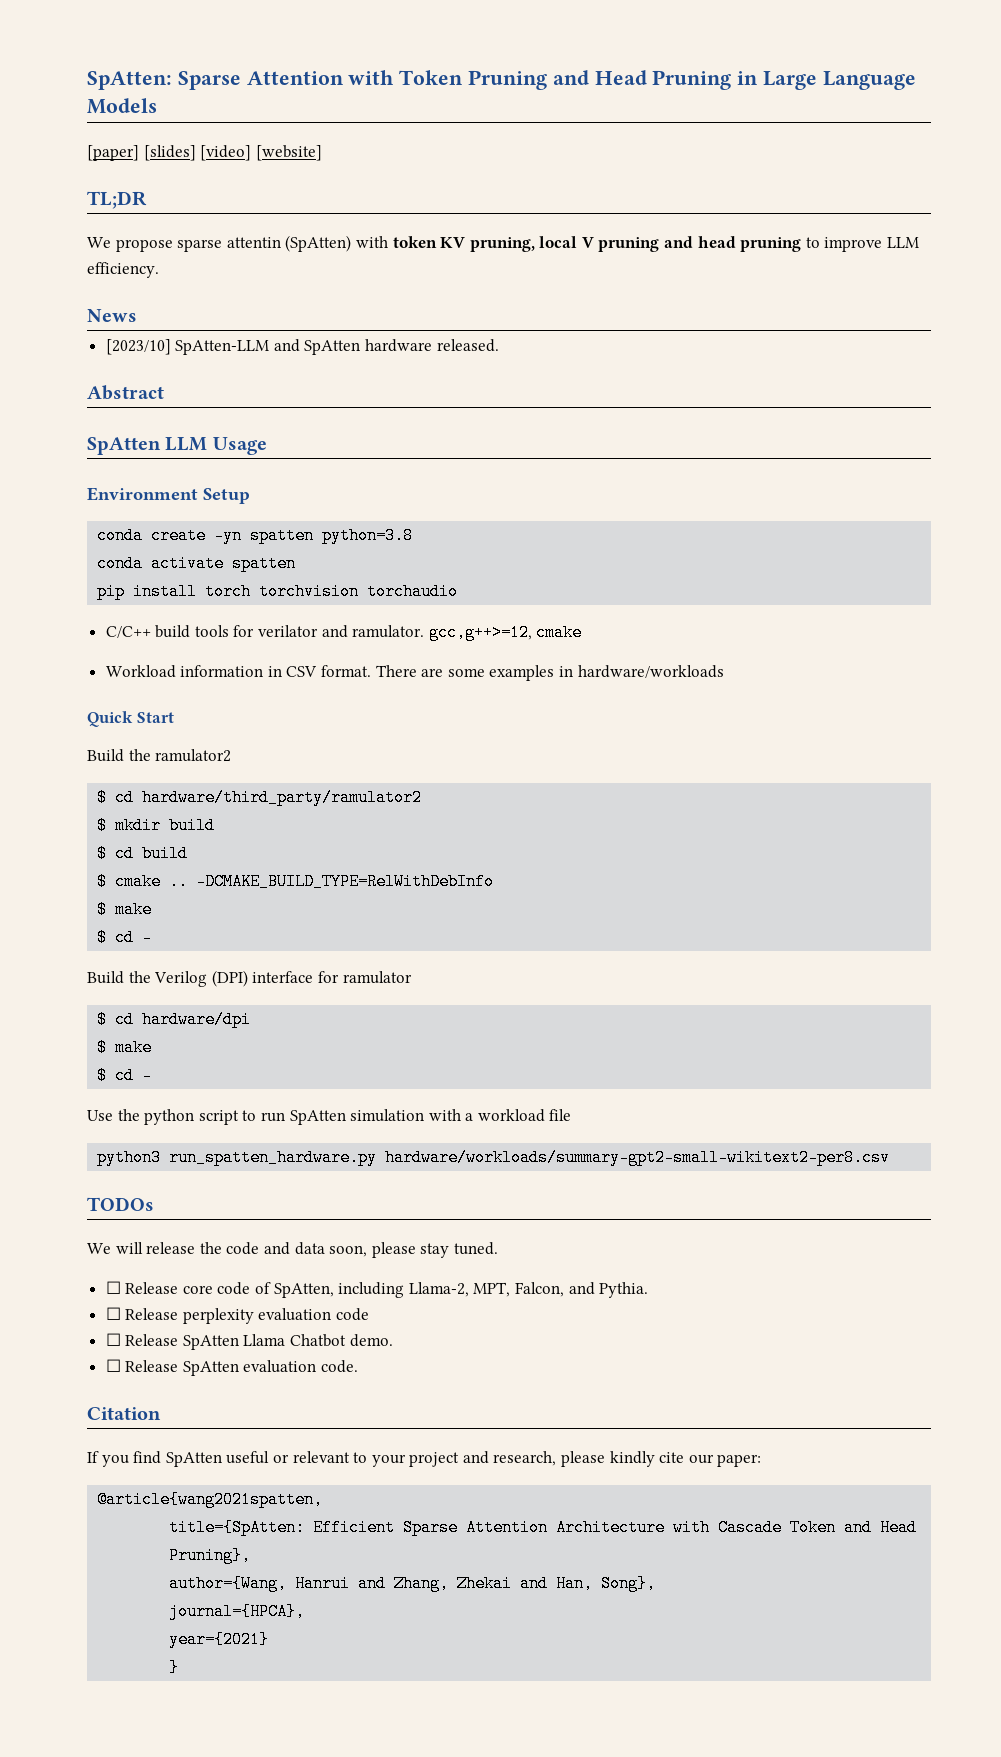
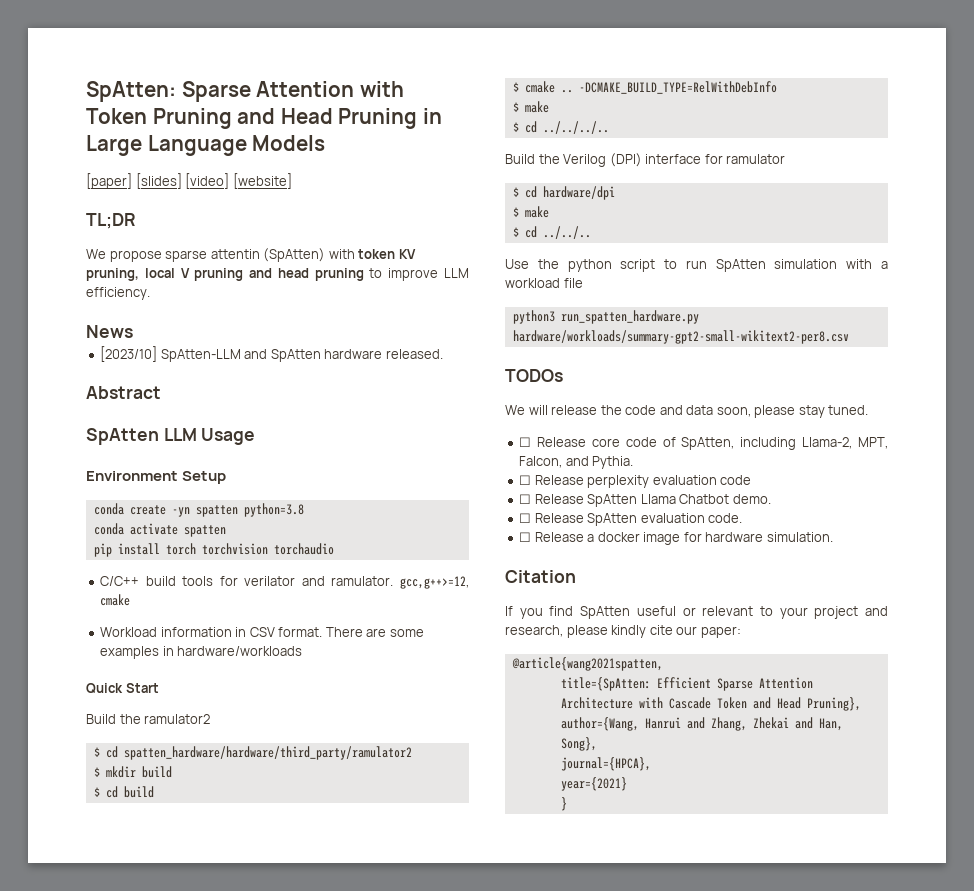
- $ cd hardware/third_party/ramulator2
+ $ cd spatten_hardware/hardware/third_party/ramulator2
  -DCMAKE_BUILD_TYPE=RelWithDebInfo
  $ make
- $ cd -
+ $ cd ../../../..
  $ cd hardware/dpi
  $ make
- $ cd -
+ $ cd ../../..
+ ☐ Release a docker image for hardware simulation.

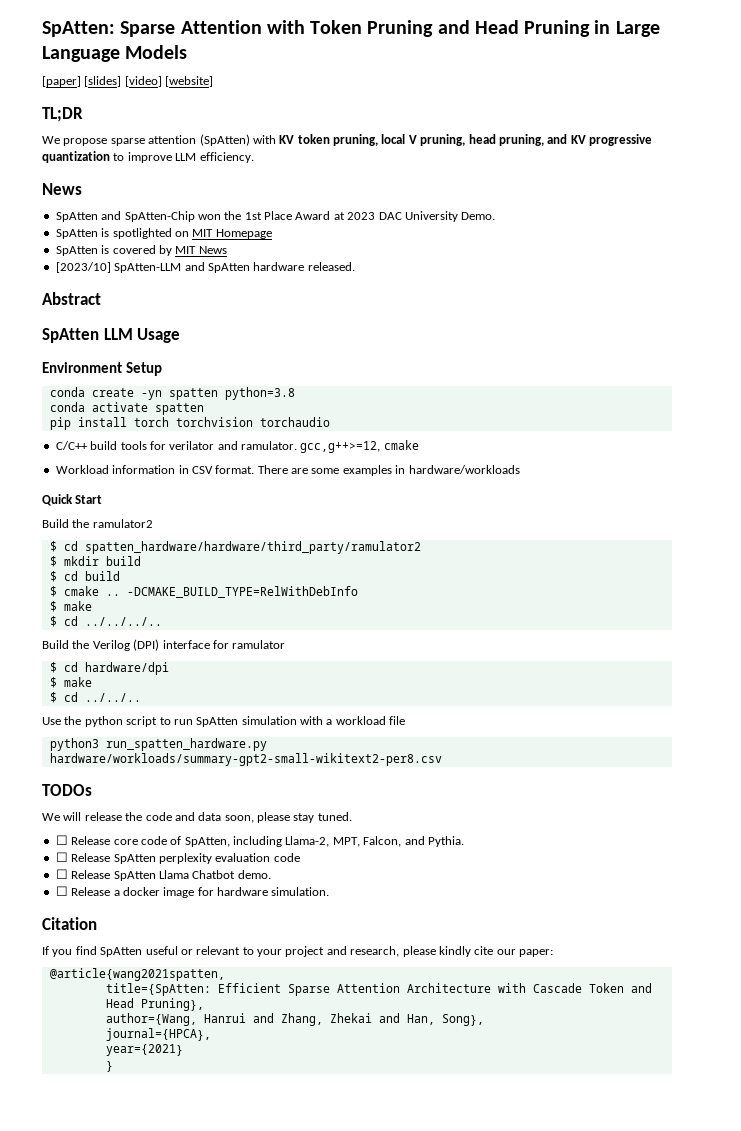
- We propose sparse attentin (SpAtten) with token KV pruning, local V pruning and head pruning to improve LLM efficiency.
+ We propose sparse attention (SpAtten) with KV token pruning, local V pruning, head pruning, and KV progressive quantization to improve LLM efficiency.
+ SpAtten and SpAtten-Chip won the 1st Place Award at 2023 DAC University Demo.
+ SpAtten is spotlighted on MIT Homepage
+ SpAtten is covered by MIT News
- ☐ Release perplexity evaluation code
+ ☐ Release SpAtten perplexity evaluation code
- ☐ Release SpAtten evaluation code.

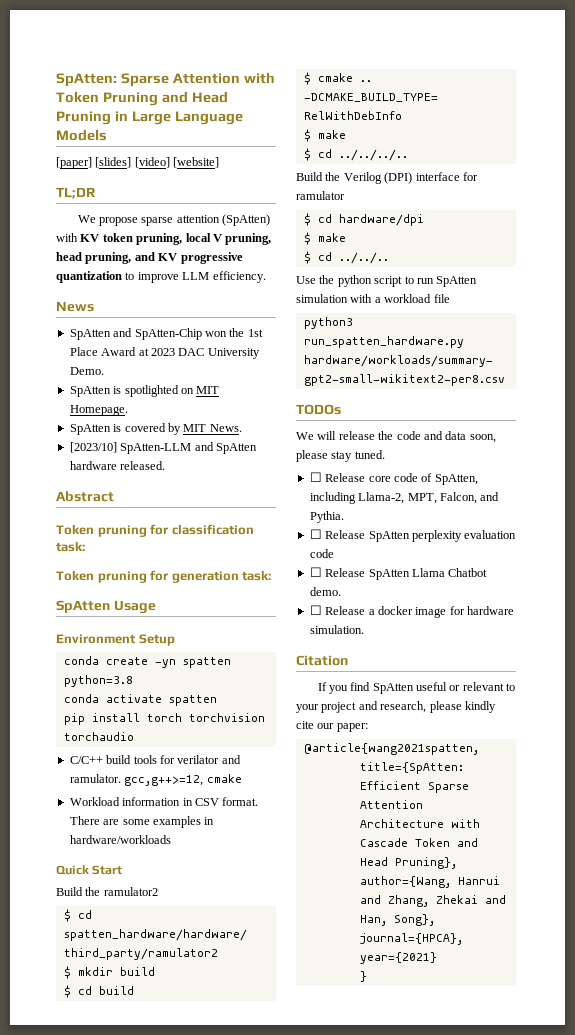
- SpAtten is spotlighted on MIT Homepage
+ SpAtten is spotlighted on MIT Homepage.
- SpAtten is covered by MIT News
+ SpAtten is covered by MIT News.
- SpAtten LLM Usage
+ Token pruning for classification task:
+ Token pruning for generation task:
+ SpAtten Usage

